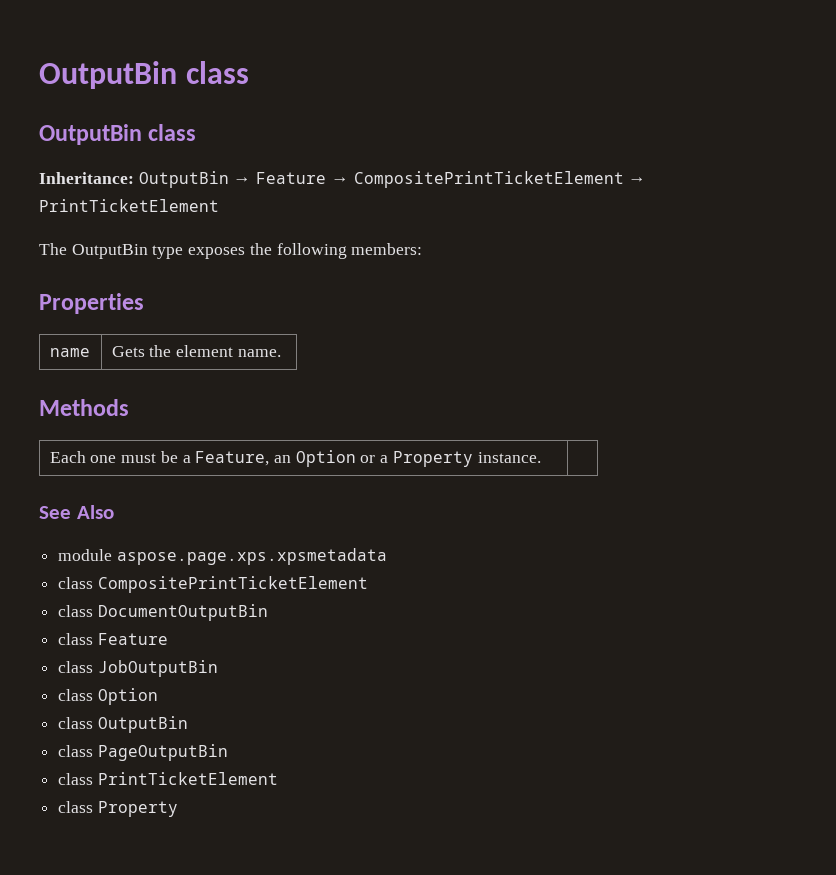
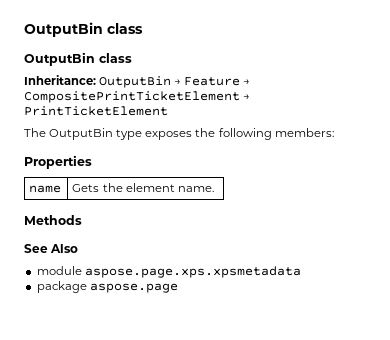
- Each one must be a Feature, an Option or a Property instance. |
  See Also
  module aspose.page.xps.xpsmetadata
- class CompositePrintTicketElement
- class DocumentOutputBin
- class Feature
- class JobOutputBin
- class Option
- class OutputBin
- class PageOutputBin
- class PrintTicketElement
- class Property
+ package aspose.page

